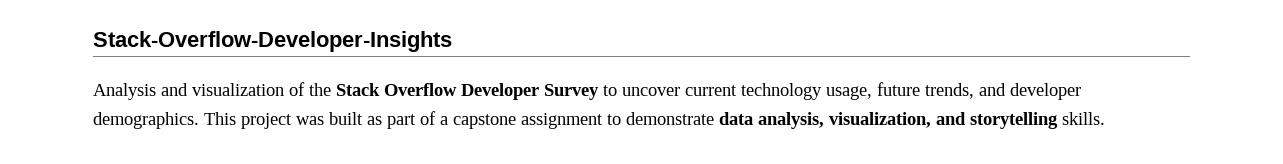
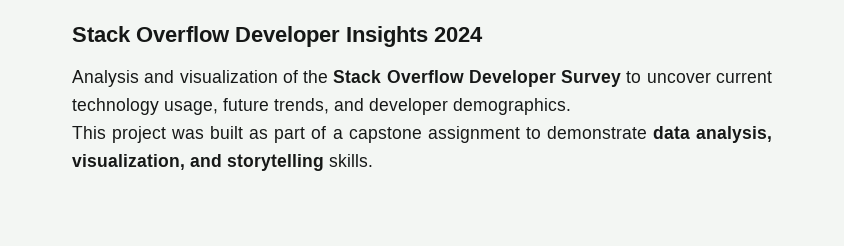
- Stack-Overflow-Developer-Insights
+ Stack Overflow Developer Insights 2024
- Analysis and visualization of the Stack Overflow Developer Survey to uncover current technology usage, future trends, and developer demographics. This project was built as part of a capstone assignment to demonstrate data analysis, visualization, and storytelling skills.
+ Analysis and visualization of the Stack Overflow Developer Survey to uncover current technology usage, future trends, and developer demographics.
+ This project was built as part of a capstone assignment to demonstrate data analysis, visualization, and storytelling skills.

